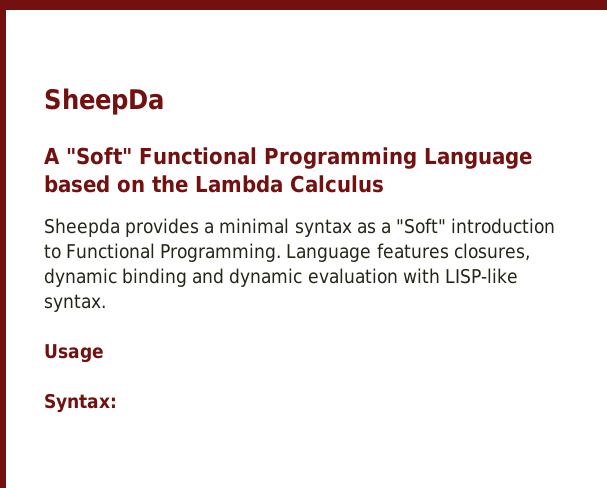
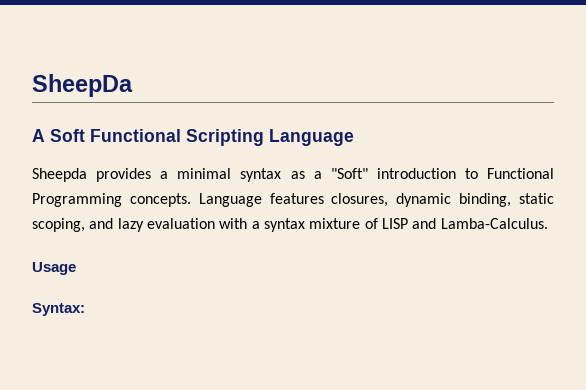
- A "Soft" Functional Programming Language based on the Lambda Calculus
+ A Soft Functional Scripting Language
- Sheepda provides a minimal syntax as a "Soft" introduction to Functional Programming.
+ Sheepda provides a minimal syntax as a "Soft" introduction to Functional Programming concepts.
- Language features closures, dynamic binding and dynamic evaluation with LISP-like syntax.
+ Language features closures, dynamic binding, static scoping, and lazy evaluation with a syntax mixture of LISP and Lamba-Calculus.

